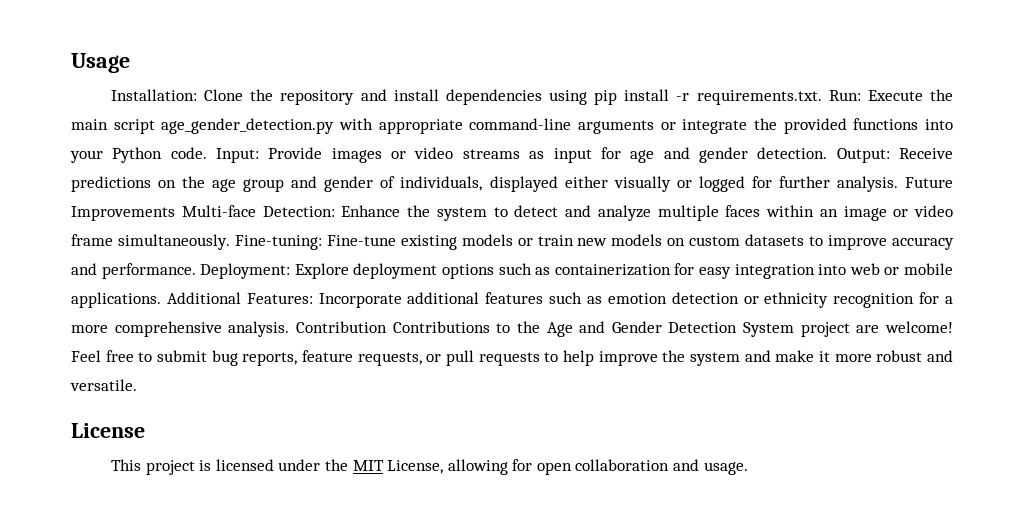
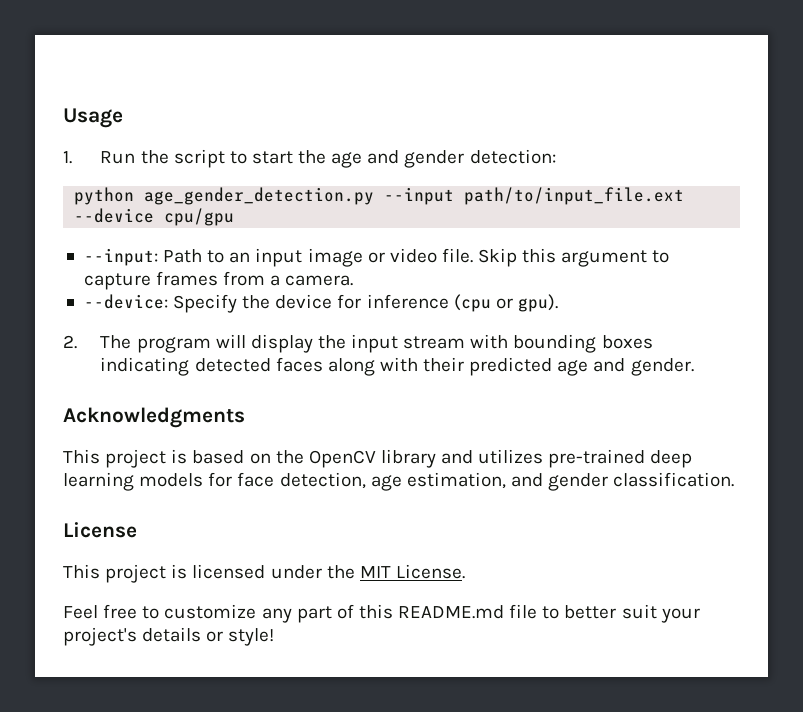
- Installation: Clone the repository and install dependencies using pip install -r requirements.txt. Run: Execute the main script age_gender_detection.py with appropriate command-line arguments or integrate the provided functions into your Python code. Input: Provide images or video streams as input for age and gender detection. Output: Receive predictions on the age group and gender of individuals, displayed either visually or logged for further analysis. Future Improvements Multi-face Detection: Enhance the system to detect and analyze multiple faces within an image or video frame simultaneously. Fine-tuning: Fine-tune existing models or train new models on custom datasets to improve accuracy and performance. Deployment: Explore deployment options such as containerization for easy integration into web or mobile applications. Additional Features: Incorporate additional features such as emotion detection or ethnicity recognition for a more comprehensive analysis. Contribution Contributions to the Age and Gender Detection System project are welcome! Feel free to submit bug reports, feature requests, or pull requests to help improve the system and make it more robust and versatile.
+ 1. Run the script to start the age and gender detection:
+ python age_gender_detection.py --input path/to/input_file.ext --device cpu/gpu
+ --input: Path to an input image or video file. Skip this argument to capture frames from a camera.
+ --device: Specify the device for inference (cpu or gpu).
+ 2. The program will display the input stream with bounding boxes indicating detected faces along with their predicted age and gender.
+ Acknowledgments
+ This project is based on the OpenCV library and utilizes pre-trained deep learning models for face detection, age estimation, and gender classification.
- This project is licensed under the MIT License, allowing for open collaboration and usage.
+ This project is licensed under the MIT License.
+ Feel free to customize any part of this README.md file to better suit your project's details or style!

